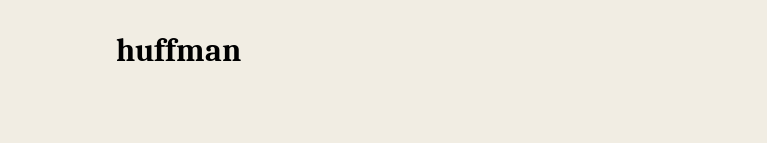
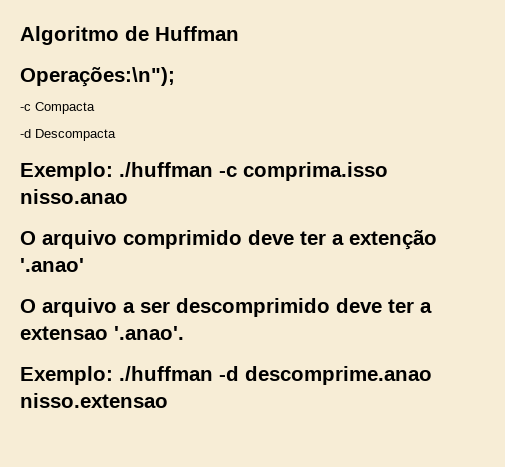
- huffman
+ Algoritmo de Huffman
+ Operações:\n");
+ -c Compacta
+ -d Descompacta
+ Exemplo: ./huffman -c comprima.isso nisso.anao
+ O arquivo comprimido deve ter a extenção '.anao'
+ O arquivo a ser descomprimido deve ter a extensao '.anao'.
+ Exemplo: ./huffman -d descomprime.anao nisso.extensao

